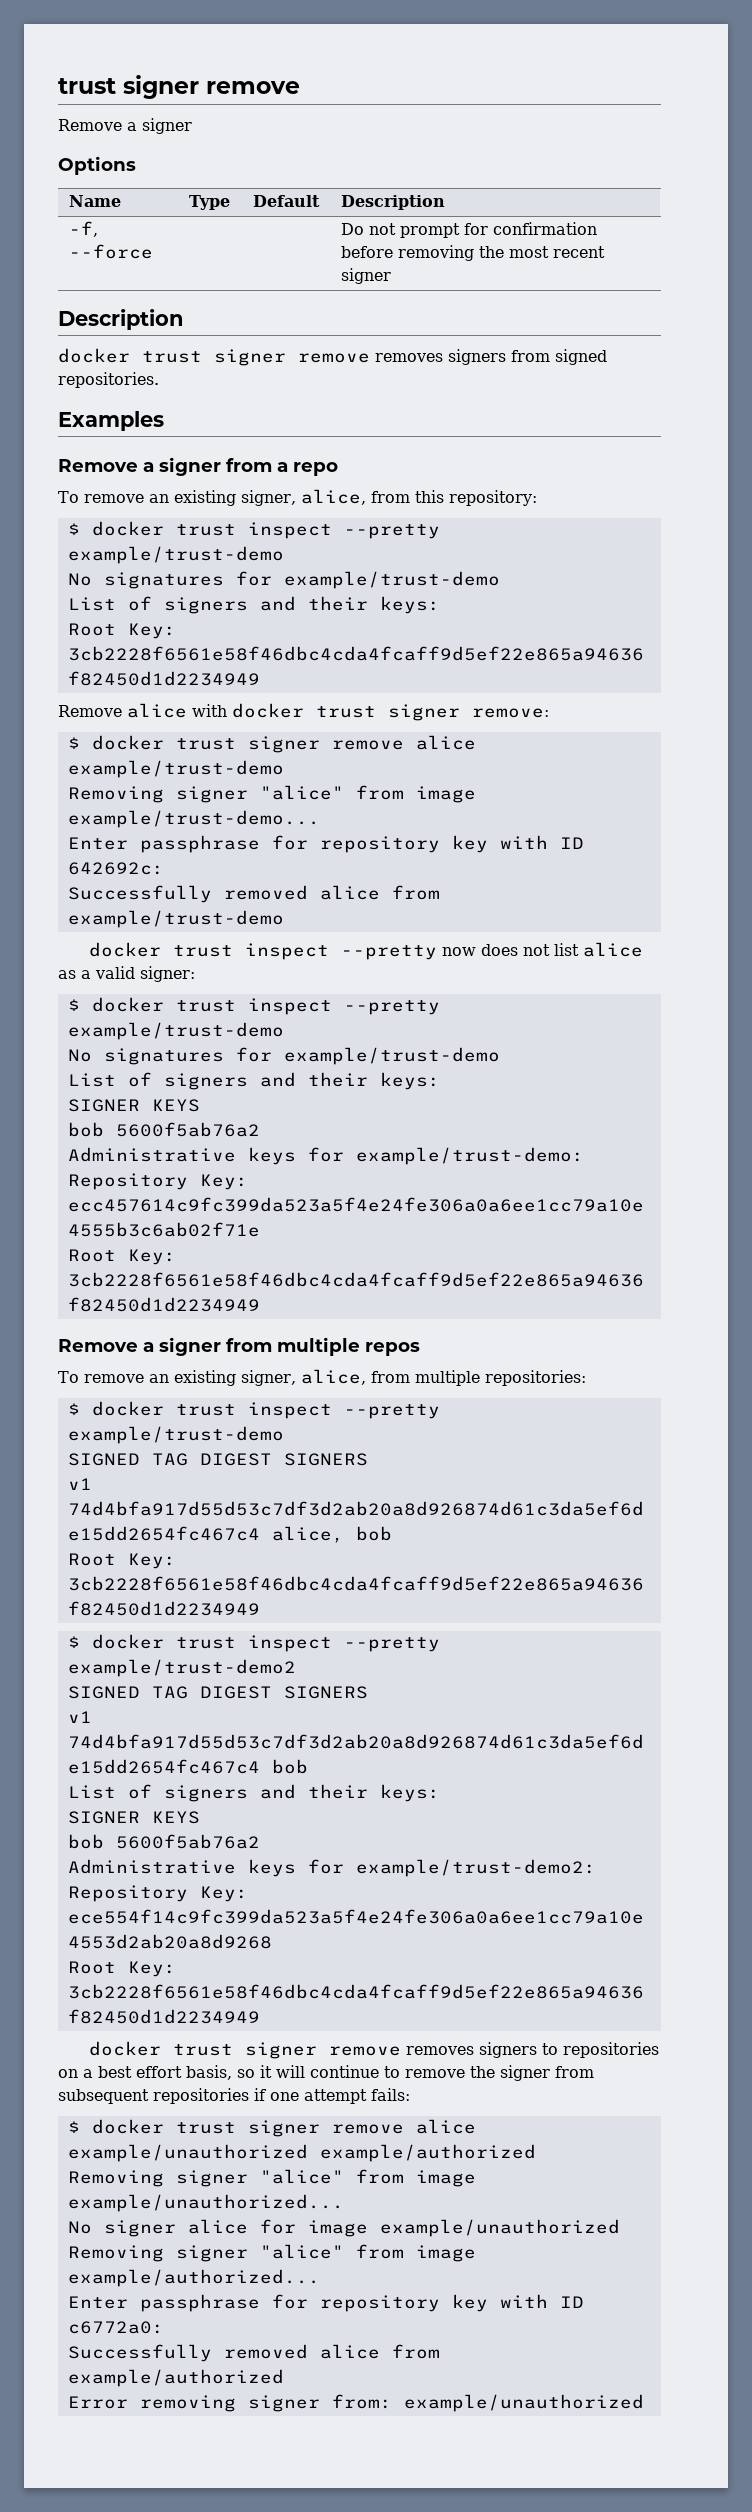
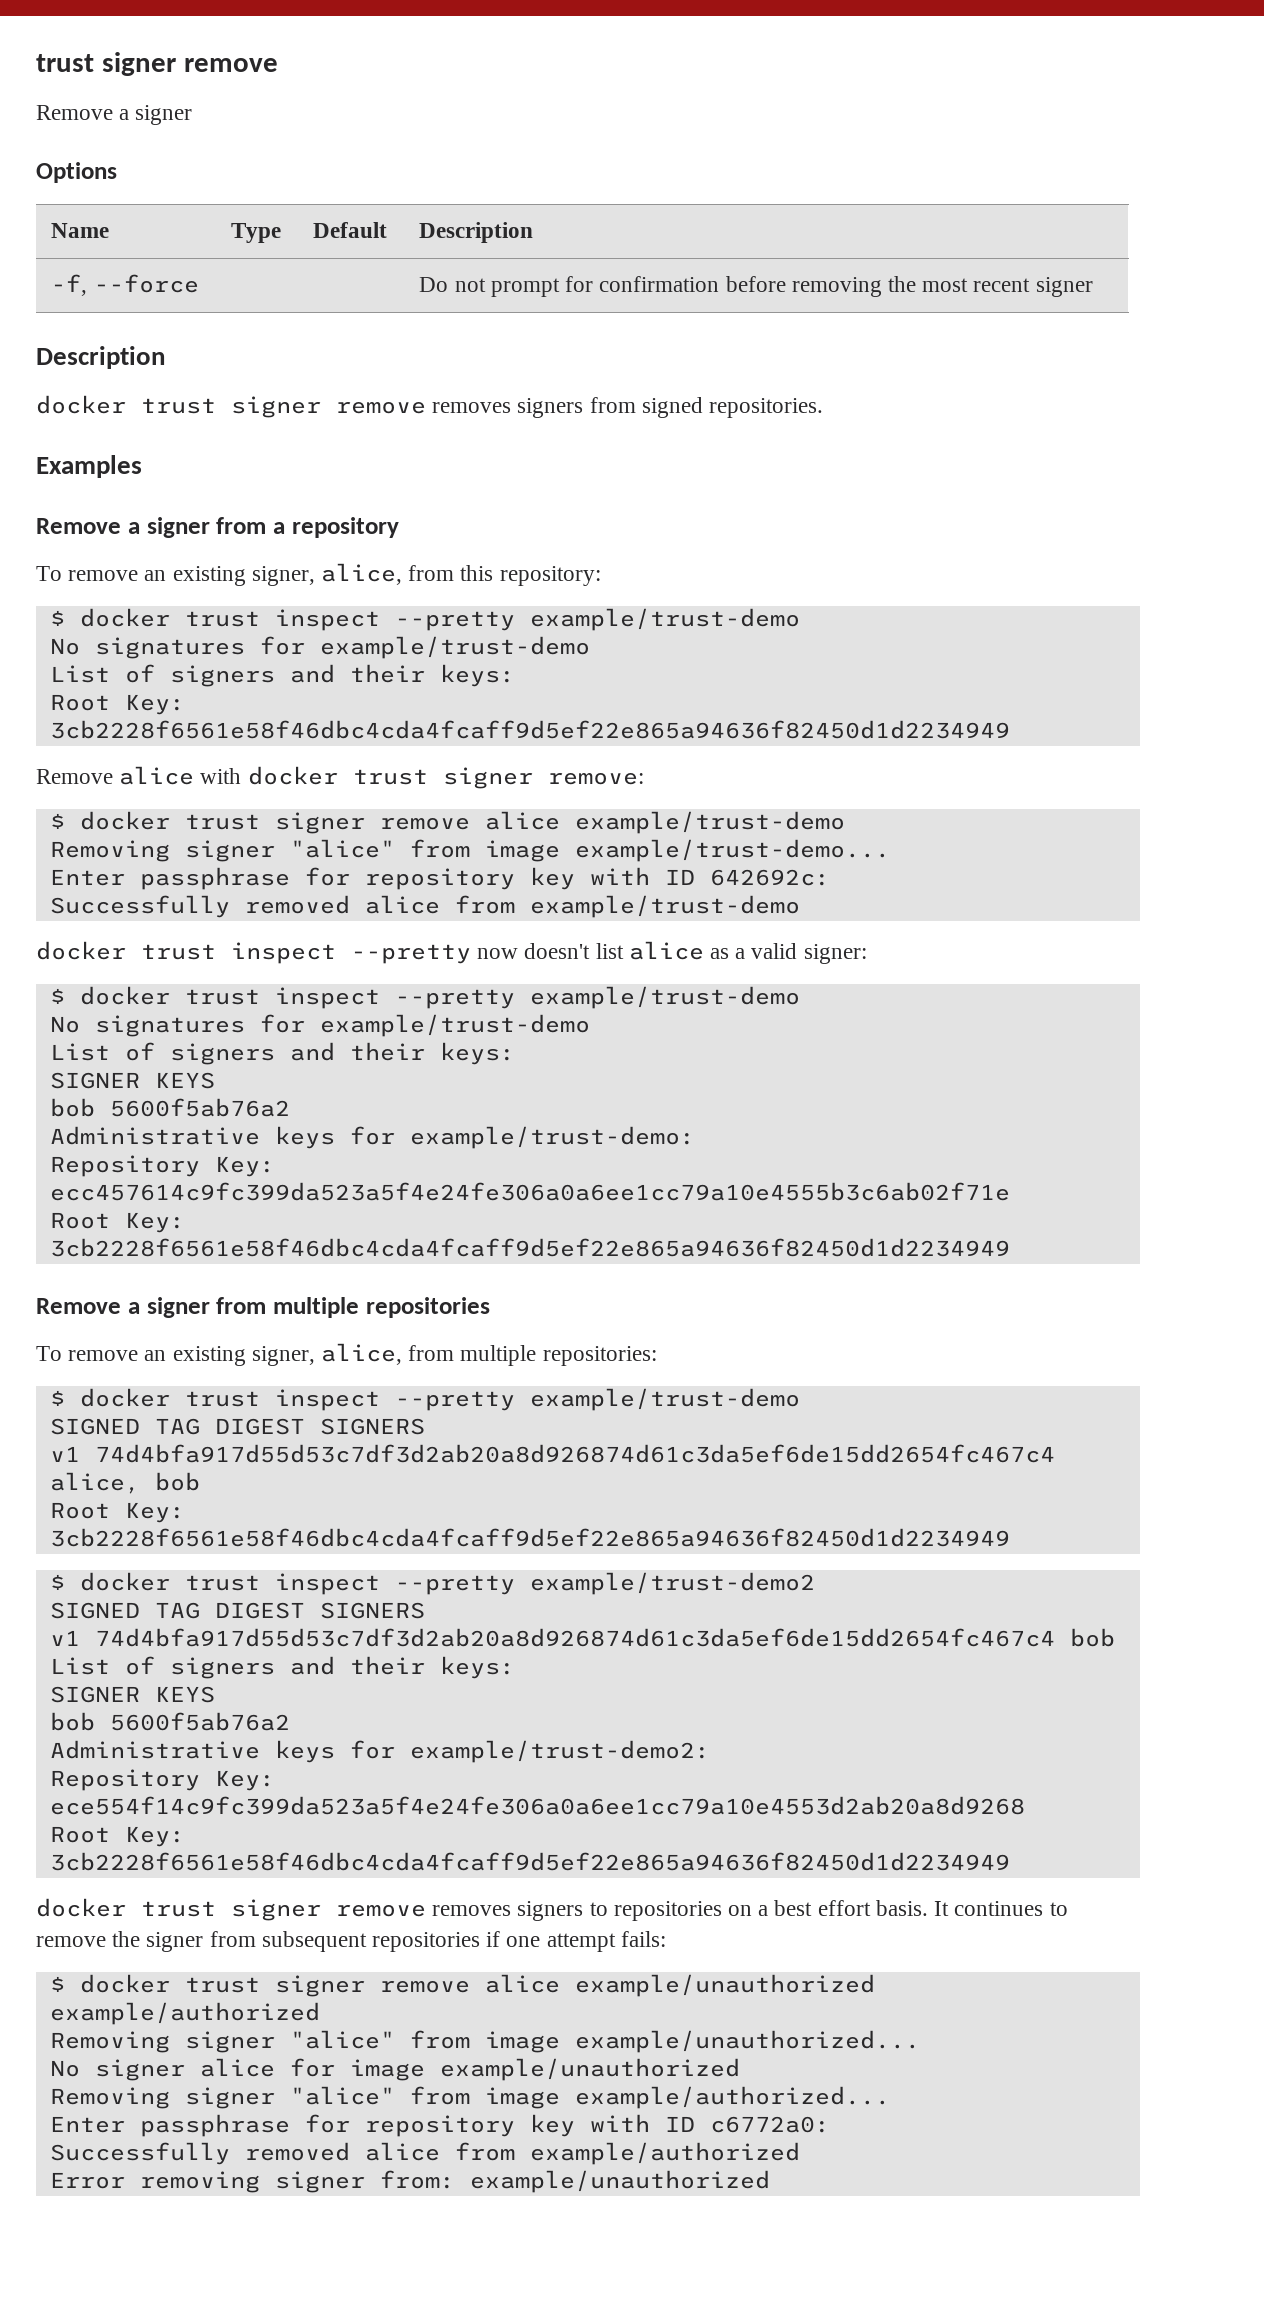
- Remove a signer from a repo
+ Remove a signer from a repository
- docker trust inspect --pretty now does not list alice as a valid signer:
+ docker trust inspect --pretty now doesn't list alice as a valid signer:
- Remove a signer from multiple repos
+ Remove a signer from multiple repositories
- docker trust signer remove removes signers to repositories on a best effort basis, so it will continue to remove the signer from subsequent repositories if one attempt fails:
+ docker trust signer remove removes signers to repositories on a best effort basis. It continues to remove the signer from subsequent repositories if one attempt fails:

